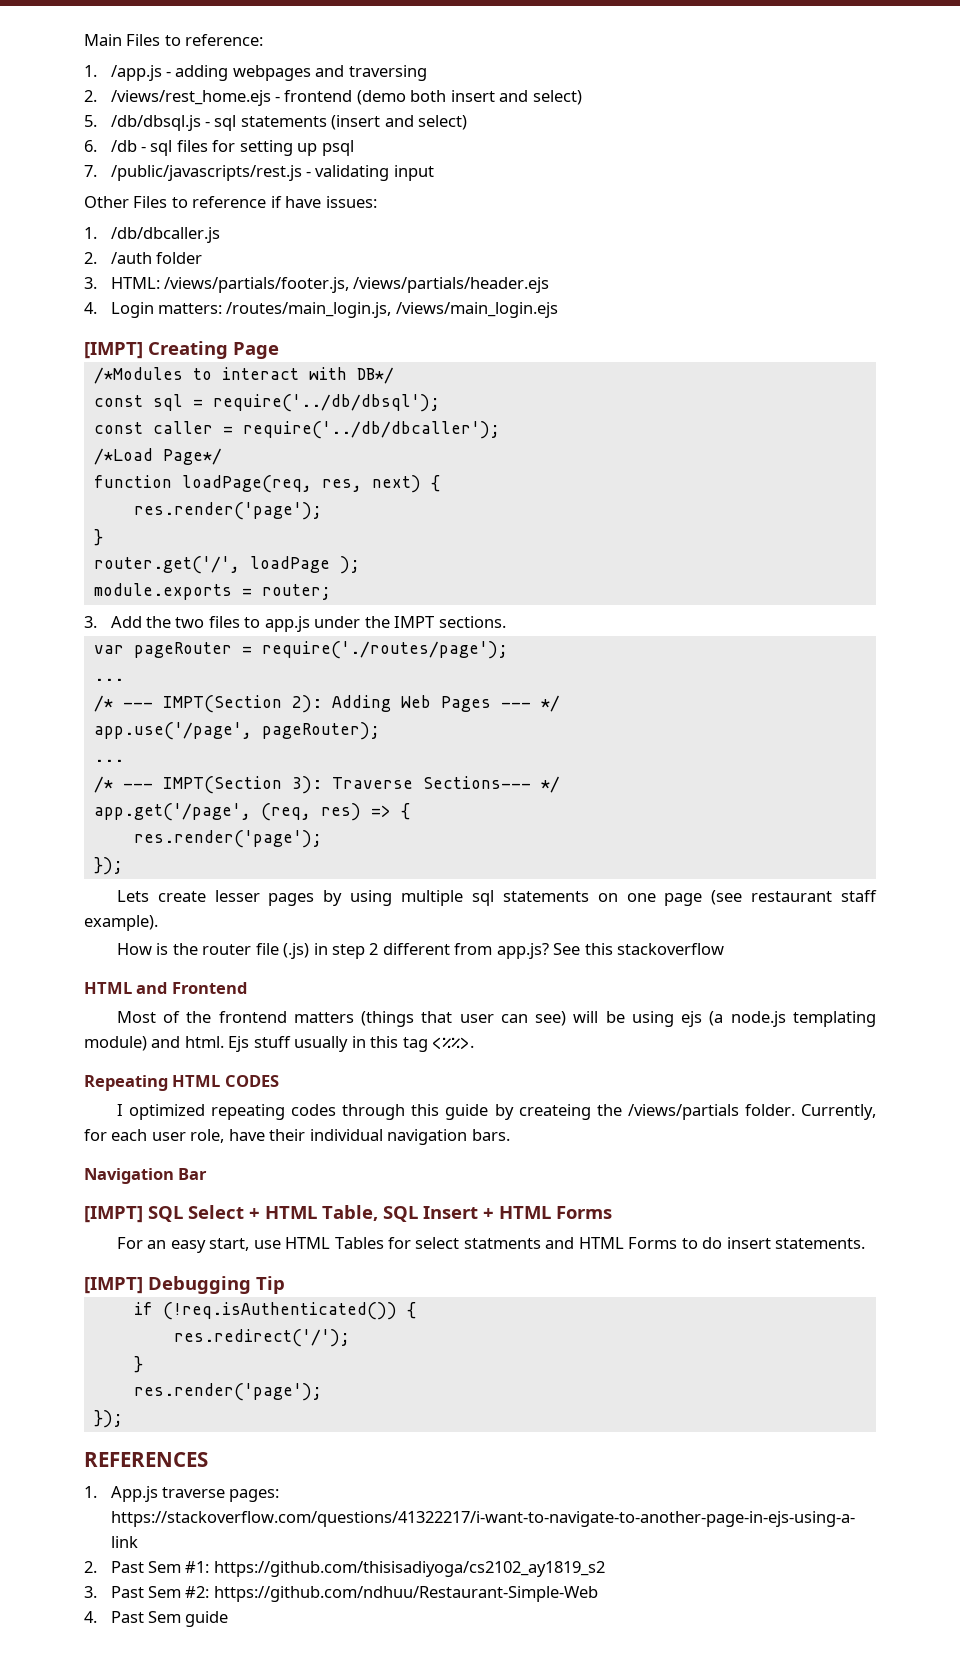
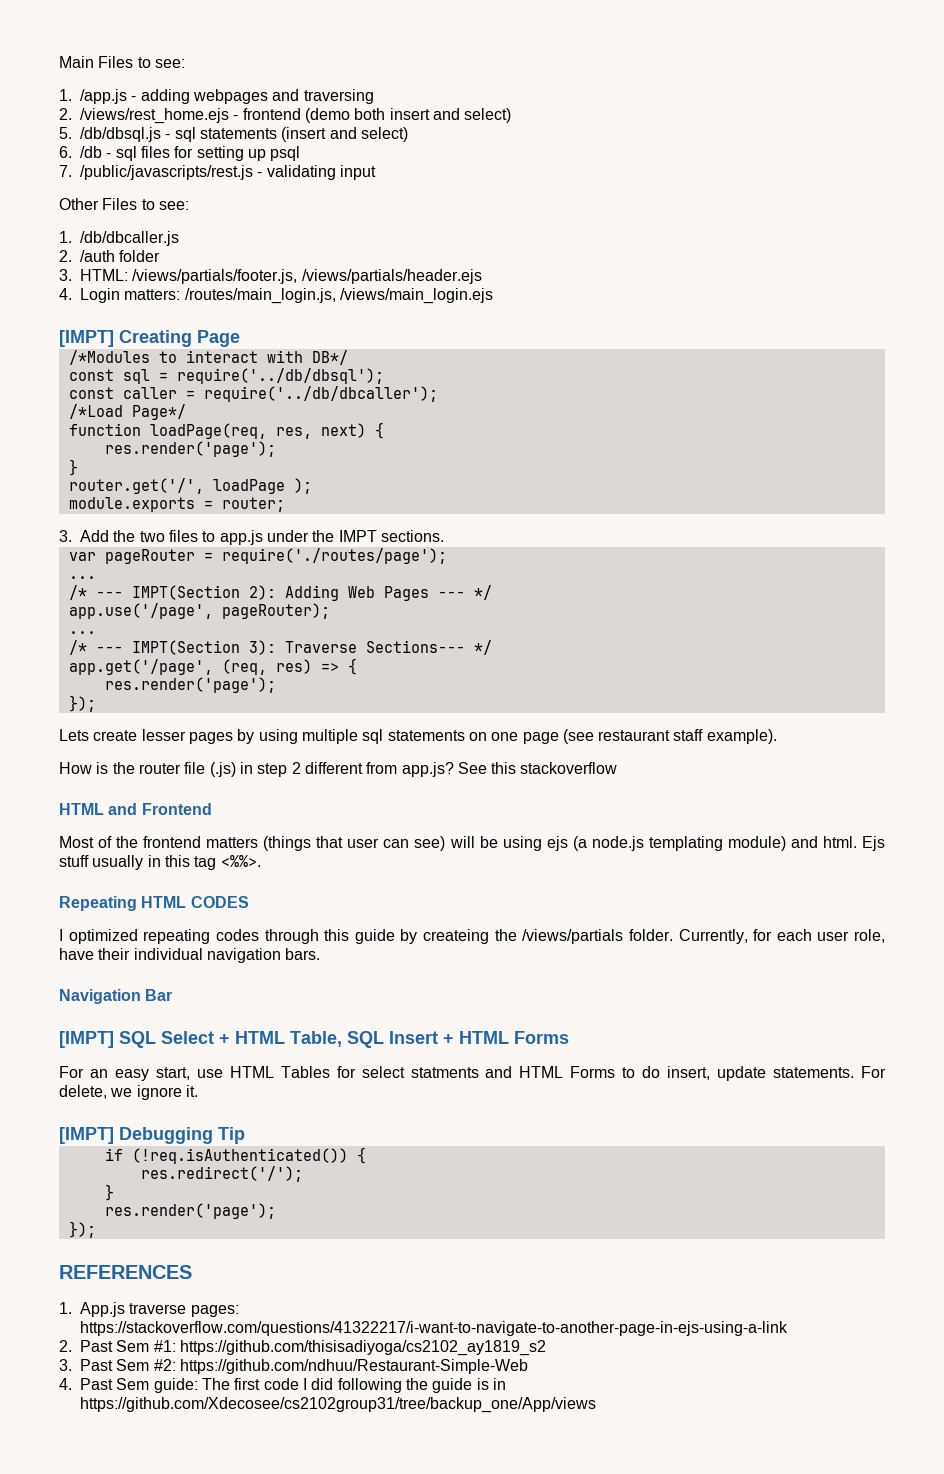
- Main Files to reference:
+ Main Files to see:
- Other Files to reference if have issues:
+ Other Files to see:
- For an easy start, use HTML Tables for select statments and HTML Forms to do insert statements.
+ For an easy start, use HTML Tables for select statments and HTML Forms to do insert, update statements. For delete, we ignore it.
- 4. Past Sem guide
+ 4. Past Sem guide: The first code I did following the guide is in https://github.com/Xdecosee/cs2102group31/tree/backup_one/App/views

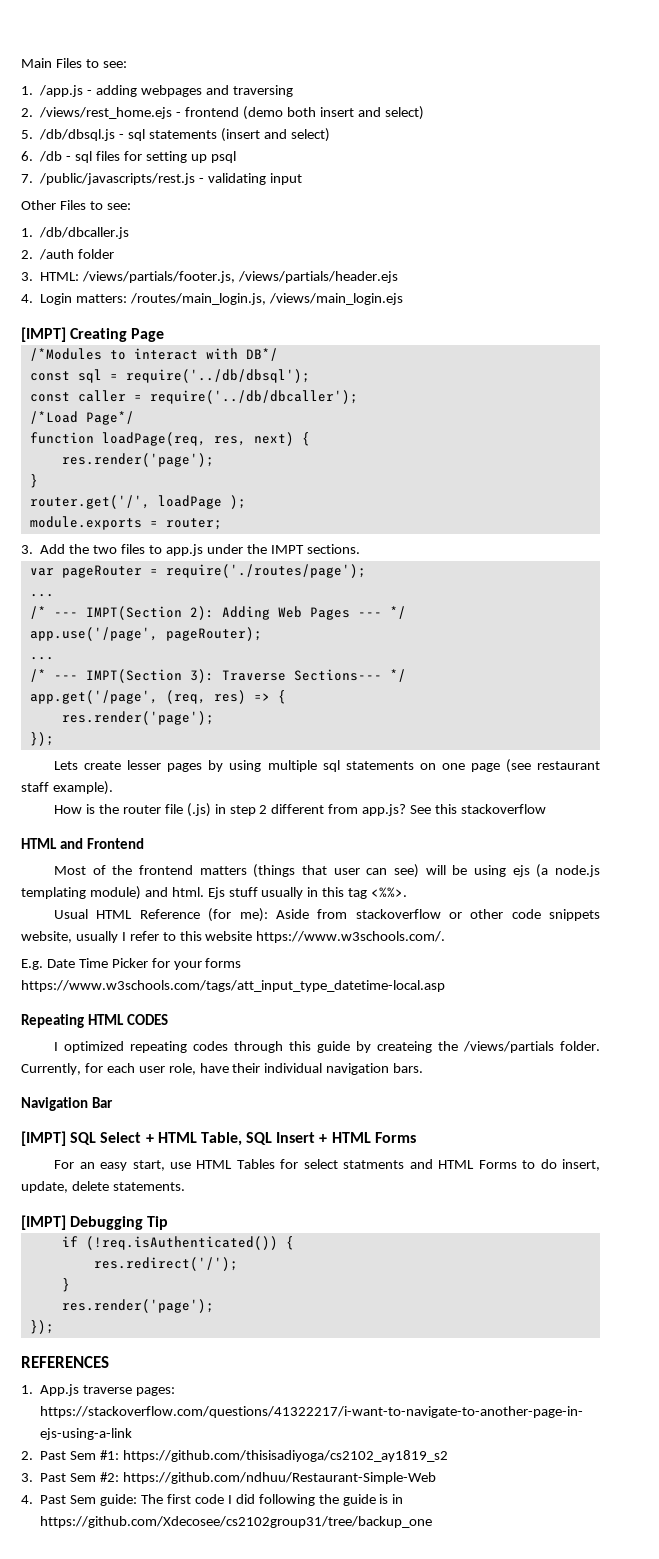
+ Usual HTML Reference (for me): Aside from stackoverflow or other code snippets website, usually I refer to this website https://www.w3schools.com/.
+ E.g. Date Time Picker for your forms https://www.w3schools.com/tags/att_input_type_datetime-local.asp
- For an easy start, use HTML Tables for select statments and HTML Forms to do insert, update statements. For delete, we ignore it.
+ For an easy start, use HTML Tables for select statments and HTML Forms to do insert, update, delete statements.
- 4. Past Sem guide: The first code I did following the guide is in https://github.com/Xdecosee/cs2102group31/tree/backup_one/App/views
+ 4. Past Sem guide: The first code I did following the guide is in https://github.com/Xdecosee/cs2102group31/tree/backup_one

